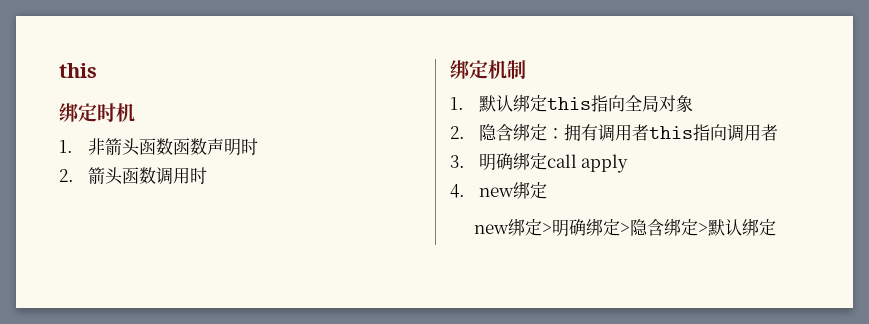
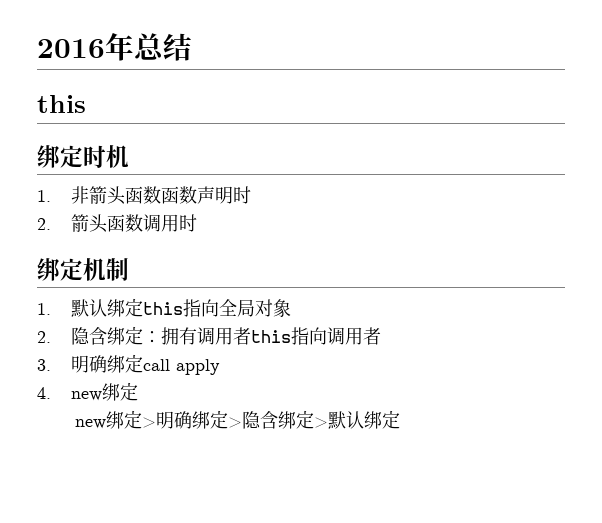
+ 2016年总结

